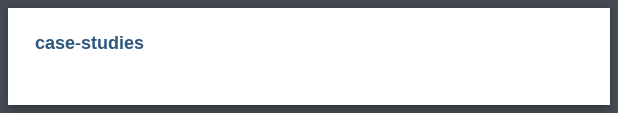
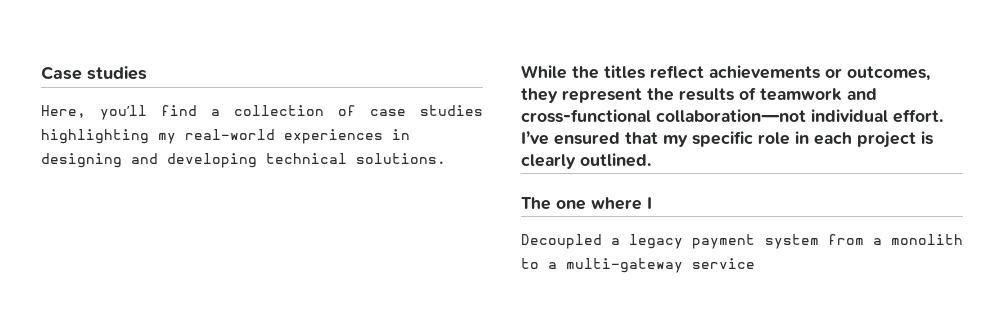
- case-studies
+ Case studies
+ Here, you’ll find a collection of case studies highlighting my real-world experiences in designing and developing technical solutions.
+ While the titles reflect achievements or outcomes, they represent the results of teamwork and cross-functional collaboration—not individual effort. I’ve ensured that my specific role in each project is clearly outlined.
+ The one where I
+ Decoupled a legacy payment system from a monolith to a multi-gateway service

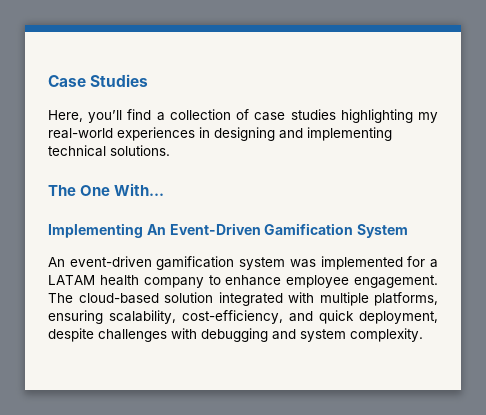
- Case studies
+ Case Studies
- Here, you’ll find a collection of case studies highlighting my real-world experiences in designing and developing technical solutions.
+ Here, you’ll find a collection of case studies highlighting my real-world experiences in designing and implementing technical solutions.
- While the titles reflect achievements or outcomes, they represent the results of teamwork and cross-functional collaboration—not individual effort. I’ve ensured that my specific role in each project is clearly outlined.
- The one where I
- Decoupled a legacy payment system from a monolith to a multi-gateway service
+ The One With...
+ Implementing An Event-Driven Gamification System
+ An event-driven gamification system was implemented for a LATAM health company to enhance employee engagement. The cloud-based solution integrated with multiple platforms, ensuring scalability, cost-efficiency, and quick deployment, despite challenges with debugging and system complexity.

